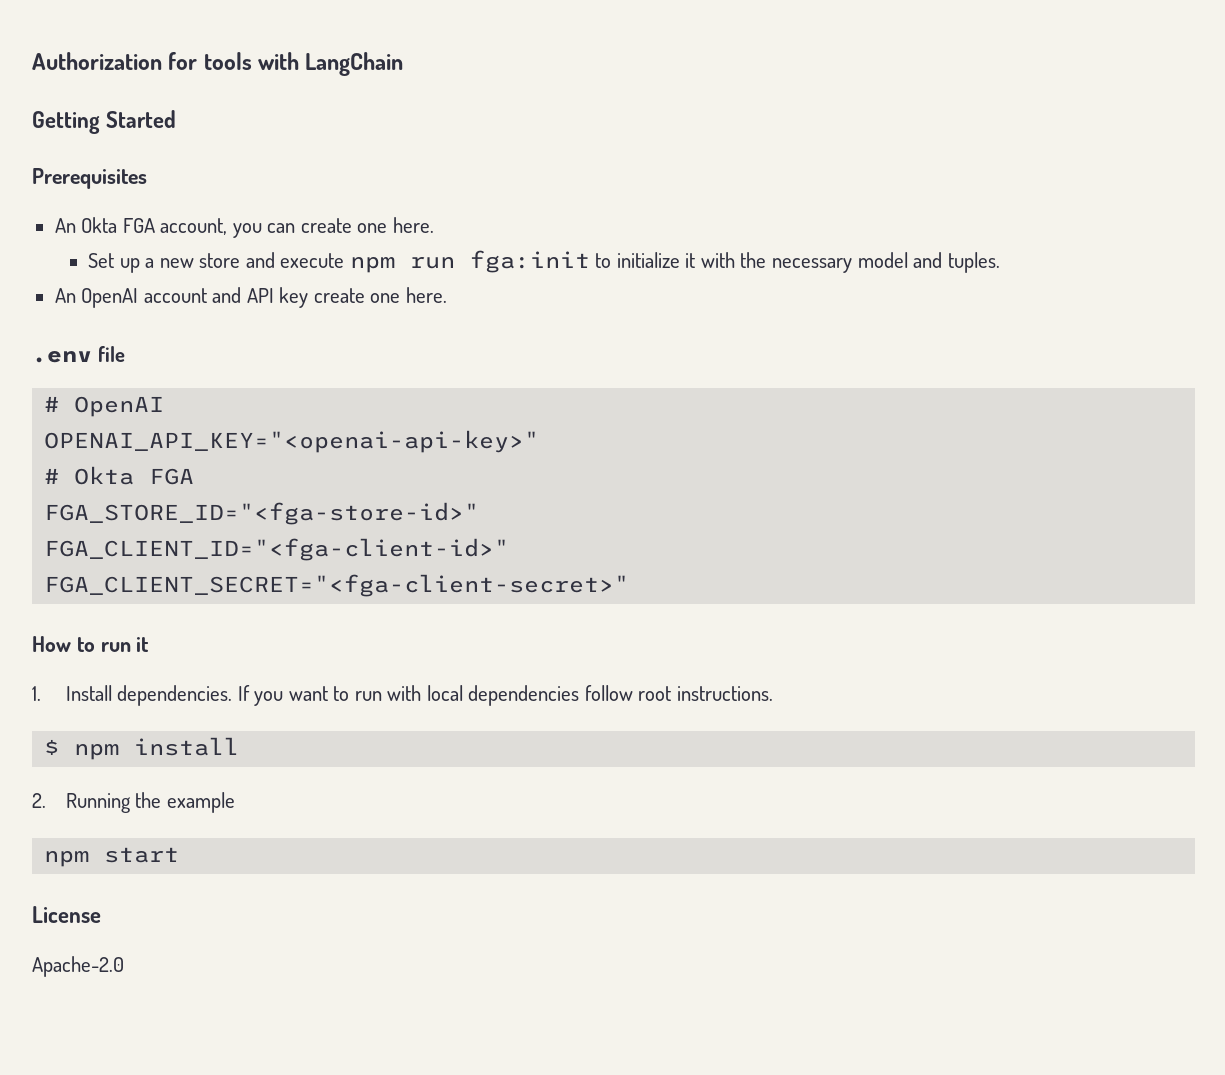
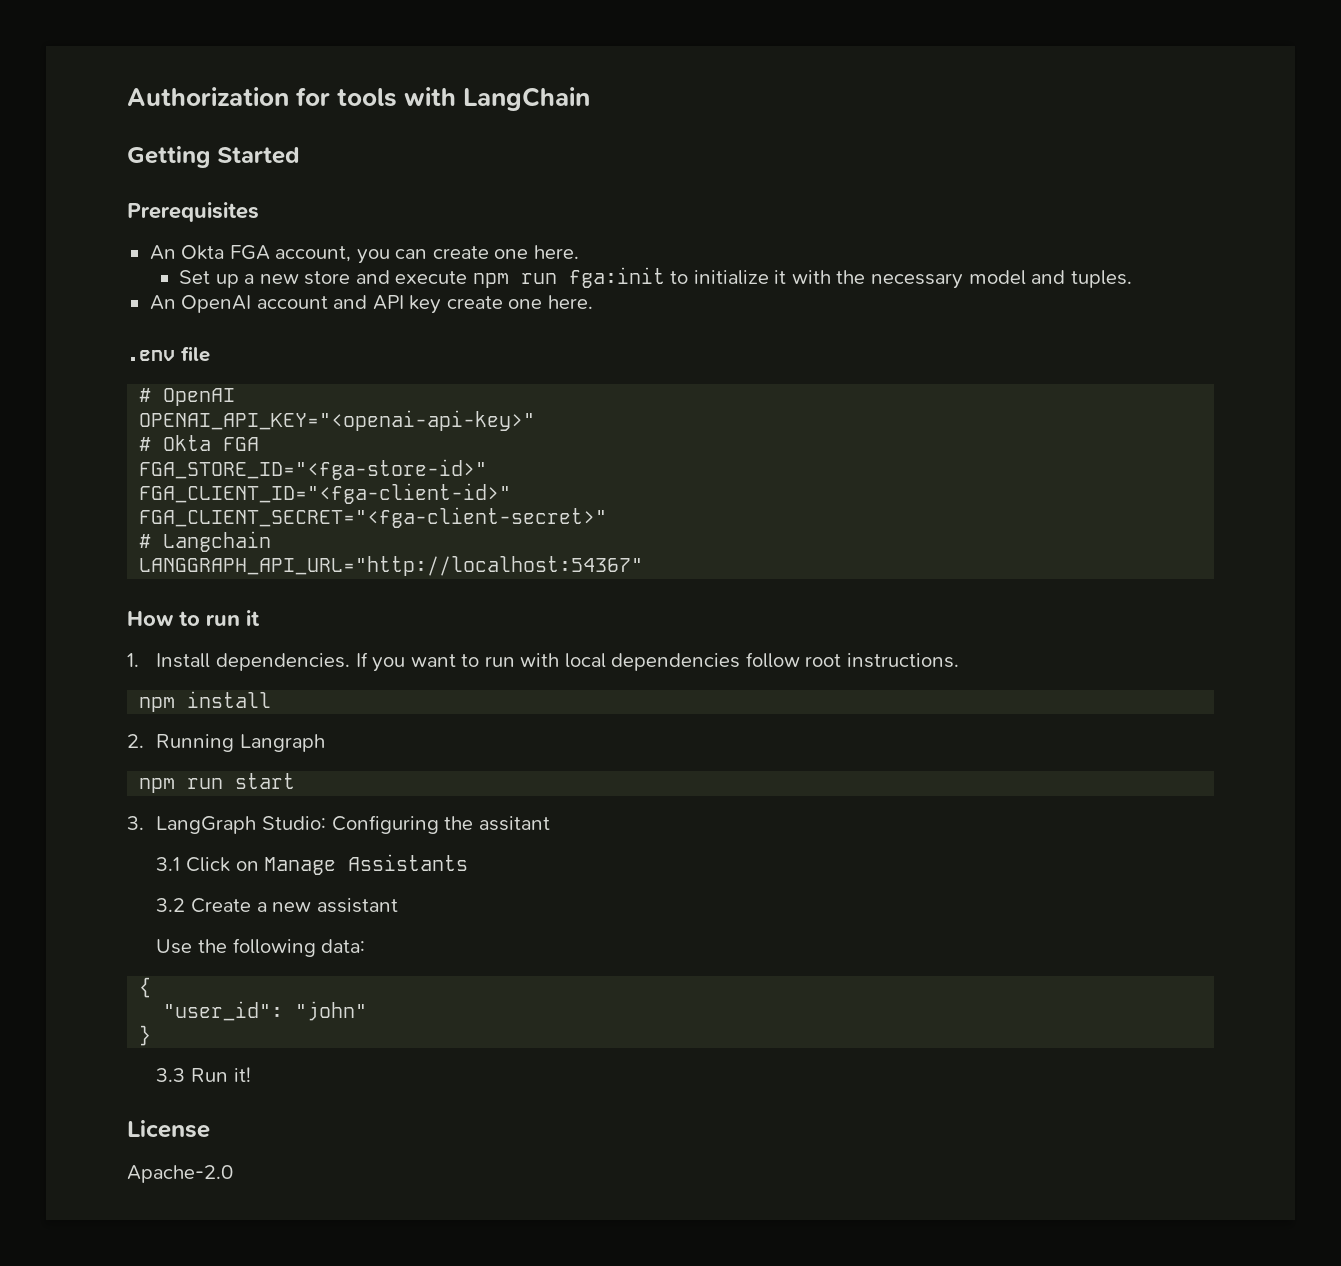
+ # Langchain
+ LANGGRAPH_API_URL="http://localhost:54367"
- $ npm install
+ npm install
- 2. Running the example
- npm start
+ 2. Running Langraph
+ npm run start
+ 3. LangGraph Studio: Configuring the assitant
+ 3.1 Click on Manage Assistants
+ 3.2 Create a new assistant
+ Use the following data:
+ {
+ "user_id": "john"
+ }
+ 3.3 Run it!

